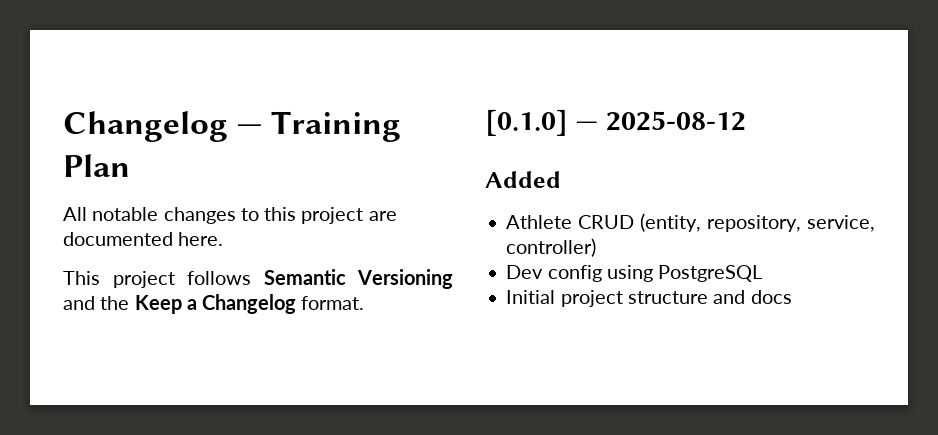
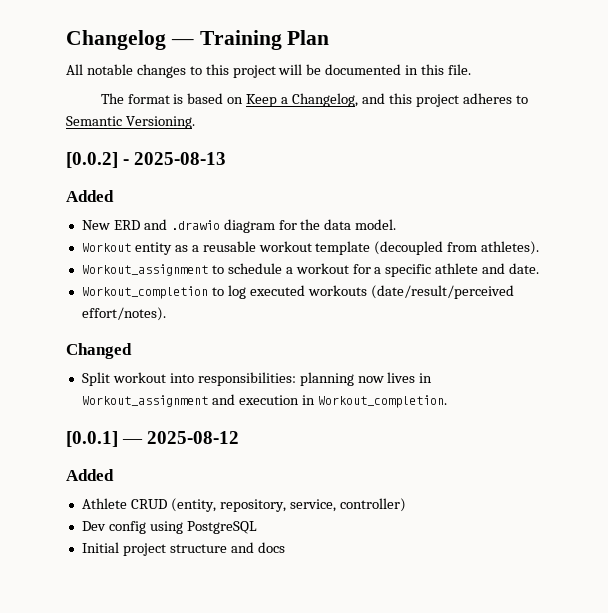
- All notable changes to this project are documented here.
- This project follows Semantic Versioning and the Keep a Changelog format.
- [0.1.0] — 2025‑08‑12
+ All notable changes to this project will be documented in this file.
+ The format is based on Keep a Changelog, and this project adheres to Semantic Versioning.
+ [0.0.2] - 2025-08-13
+ Added
+ New ERD and .drawio diagram for the data model.
+ Workout entity as a reusable workout template (decoupled from athletes).
+ Workout_assignment to schedule a workout for a specific athlete and date.
+ Workout_completion to log executed workouts (date/result/perceived effort/notes).
+ Changed
+ Split workout into responsibilities: planning now lives in Workout_assignment and execution in Workout_completion.
+ [0.0.1] — 2025‑08‑12

